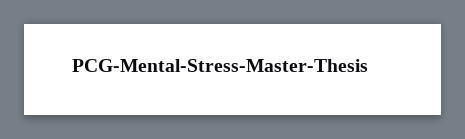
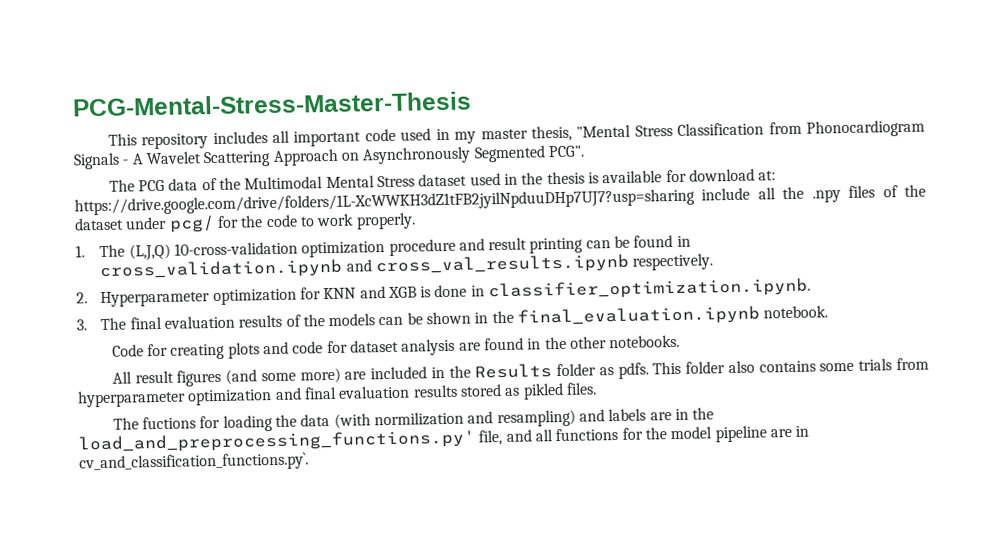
+ This repository includes all important code used in my master thesis, "Mental Stress Classification from Phonocardiogram Signals - A Wavelet Scattering Approach on Asynchronously Segmented PCG".
+ The PCG data of the Multimodal Mental Stress dataset used in the thesis is available for download at: https://drive.google.com/drive/folders/1L-XcWWKH3dZ1tFB2jyilNpduuDHp7UJ7?usp=sharing include all the .npy files of the dataset under pcg/ for the code to work properly.
+ 1. The (L,J,Q) 10-cross-validation optimization procedure and result printing can be found in cross_validation.ipynb and cross_val_results.ipynb respectively.
+ 2. Hyperparameter optimization for KNN and XGB is done in classifier_optimization.ipynb.
+ 3. The final evaluation results of the models can be shown in the final_evaluation.ipynb notebook.
+ Code for creating plots and code for dataset analysis are found in the other notebooks.
+ All result figures (and some more) are included in the Results folder as pdfs. This folder also contains some trials from hyperparameter optimization and final evaluation results stored as pikled files.
+ The fuctions for loading the data (with normilization and resampling) and labels are in the load_and_preprocessing_functions.py' file, and all functions for the model pipeline are in cv_and_classification_functions.py`.

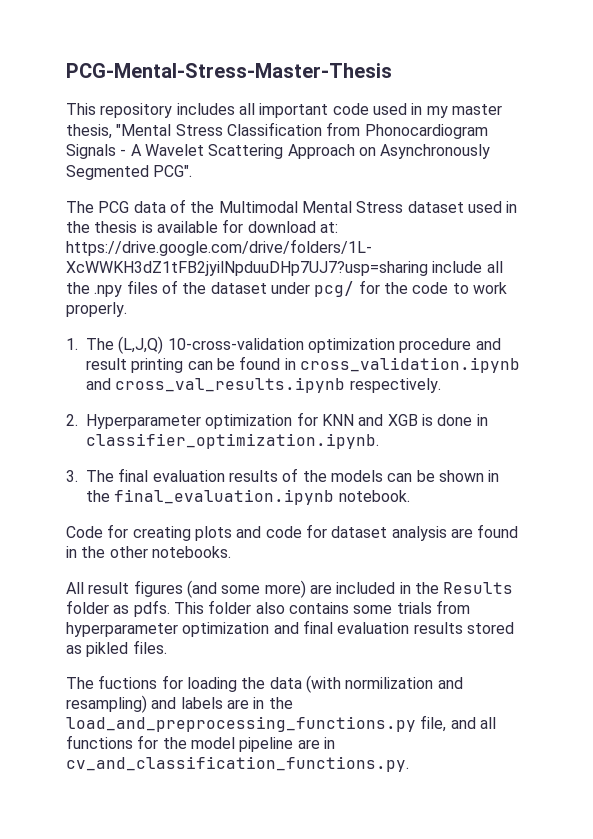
- The fuctions for loading the data (with normilization and resampling) and labels are in the load_and_preprocessing_functions.py' file, and all functions for the model pipeline are in cv_and_classification_functions.py`.
+ The fuctions for loading the data (with normilization and resampling) and labels are in the load_and_preprocessing_functions.py file, and all functions for the model pipeline are in cv_and_classification_functions.py.

